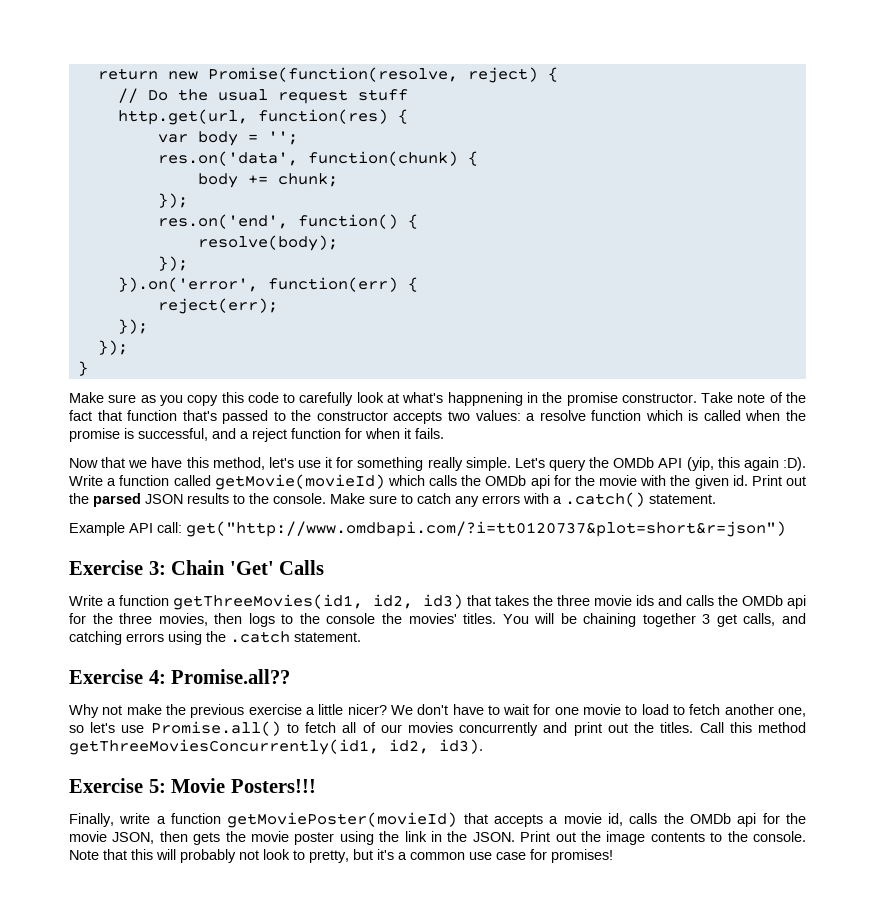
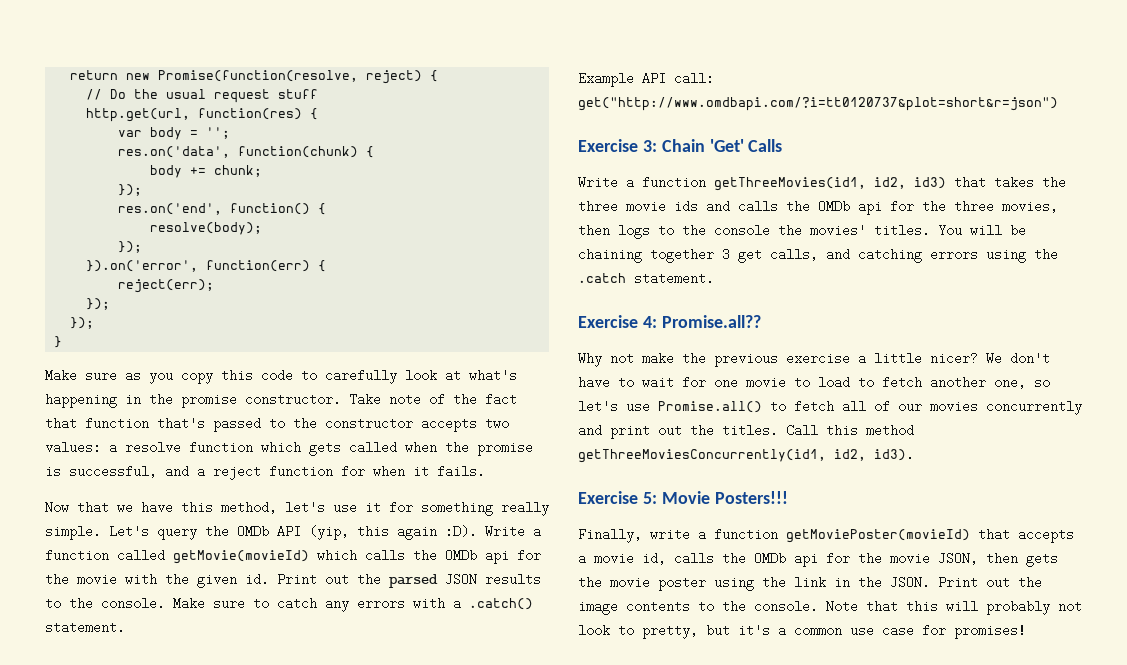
- Make sure as you copy this code to carefully look at what's happnening in the promise constructor.
+ Make sure as you copy this code to carefully look at what's happening in the promise constructor.
- Take note of the fact that function that's passed to the constructor accepts two values: a resolve function which is called when the promise is successful, and a reject function for when it fails.
+ Take note of the fact that function that's passed to the constructor accepts two values: a resolve function which gets called when the promise is successful, and a reject function for when it fails.

